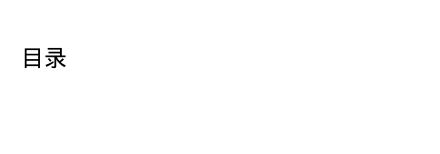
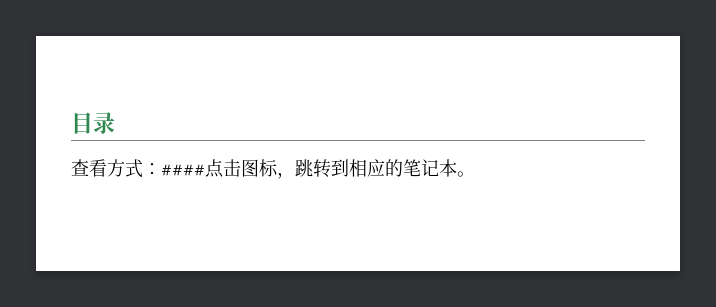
+ 查看方式：####点击图标，跳转到相应的笔记本。

